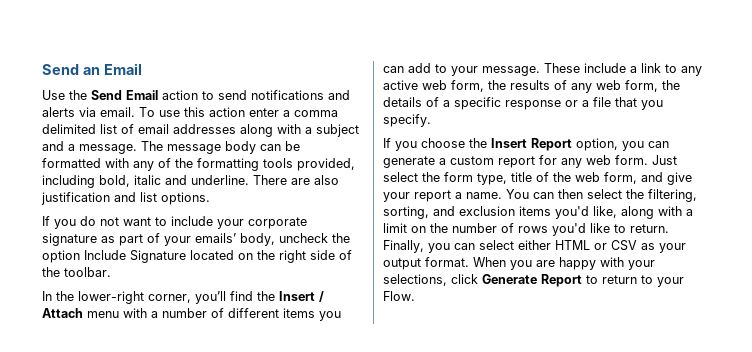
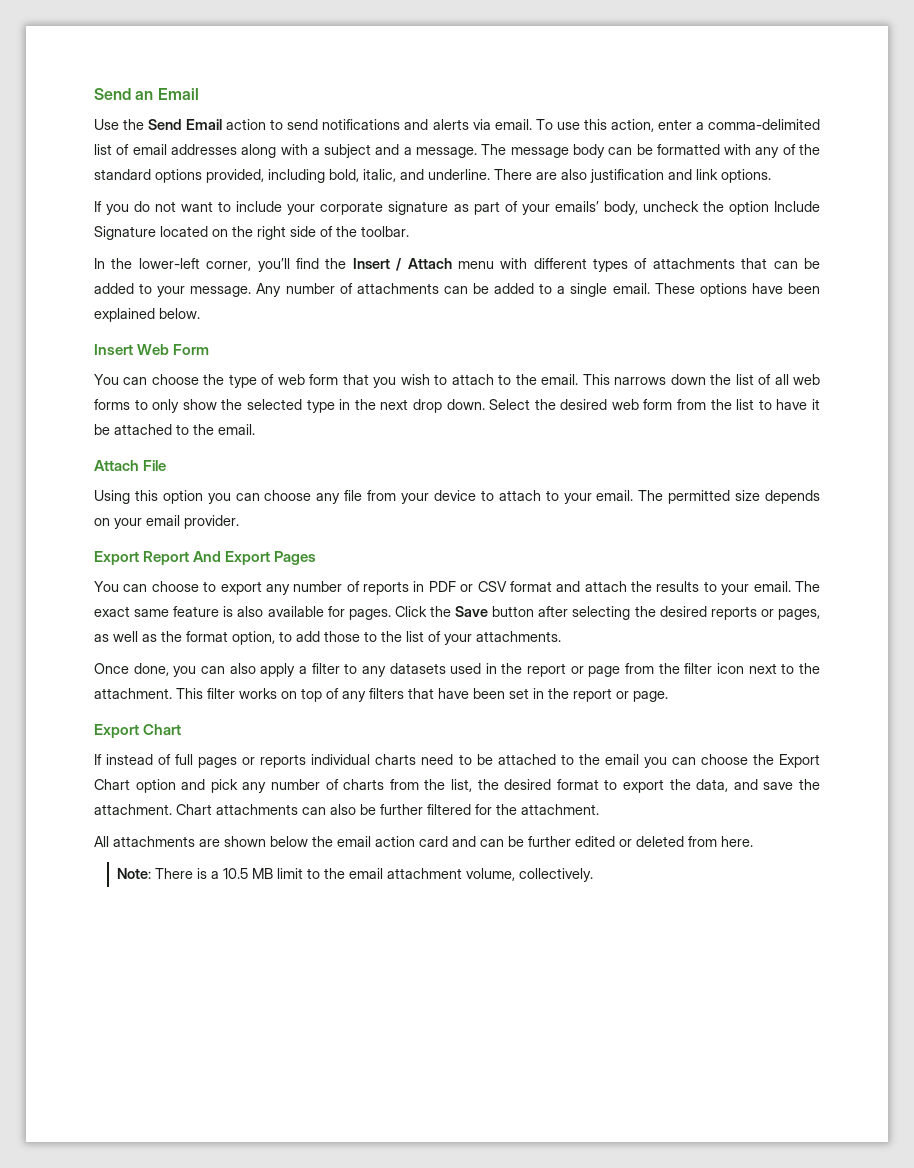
- To use this action enter a comma delimited list of email addresses along with a subject and a message.
+ To use this action, enter a comma-delimited list of email addresses along with a subject and a message.
- The message body can be formatted with any of the formatting tools provided, including bold, italic and underline.
+ The message body can be formatted with any of the standard options provided, including bold, italic, and underline.
- There are also justification and list options.
+ There are also justification and link options.
- In the lower-right corner, you’ll find the Insert / Attach menu with a number of different items you can add to your message. These include a link to any active web form, the results of any web form, the details of a specific response or a file that you specify.
- If you choose the Insert Report option, you can generate a custom report for any web form. Just select the form type, title of the web form, and give your report a name. You can then select the filtering, sorting, and exclusion items you'd like, along with a limit on the number of rows you'd like to return. Finally, you can select either HTML or CSV as your output format. When you are happy with your selections, click Generate Report to return to your Flow.
+ In the lower-left corner, you’ll find the Insert / Attach menu with different types of attachments that can be added to your message. Any number of attachments can be added to a single email. These options have been explained below.
+ Insert Web Form
+ You can choose the type of web form that you wish to attach to the email. This narrows down the list of all web forms to only show the selected type in the next drop down. Select the desired web form from the list to have it be attached to the email.
+ Attach File
+ Using this option you can choose any file from your device to attach to your email. The permitted size depends on your email provider.
+ Export Report And Export Pages
+ You can choose to export any number of reports in PDF or CSV format and attach the results to your email. The exact same feature is also available for pages. Click the Save button after selecting the desired reports or pages, as well as the format option, to add those to the list of your attachments.
+ Once done, you can also apply a filter to any datasets used in the report or page from the filter icon next to the attachment. This filter works on top of any filters that have been set in the report or page.
+ Export Chart
+ If instead of full pages or reports individual charts need to be attached to the email you can choose the Export Chart option and pick any number of charts from the list, the desired format to export the data, and save the attachment. Chart attachments can also be further filtered for the attachment.
+ All attachments are shown below the email action card and can be further edited or deleted from here.
+ Note: There is a 10.5 MB limit to the email attachment volume, collectively.

